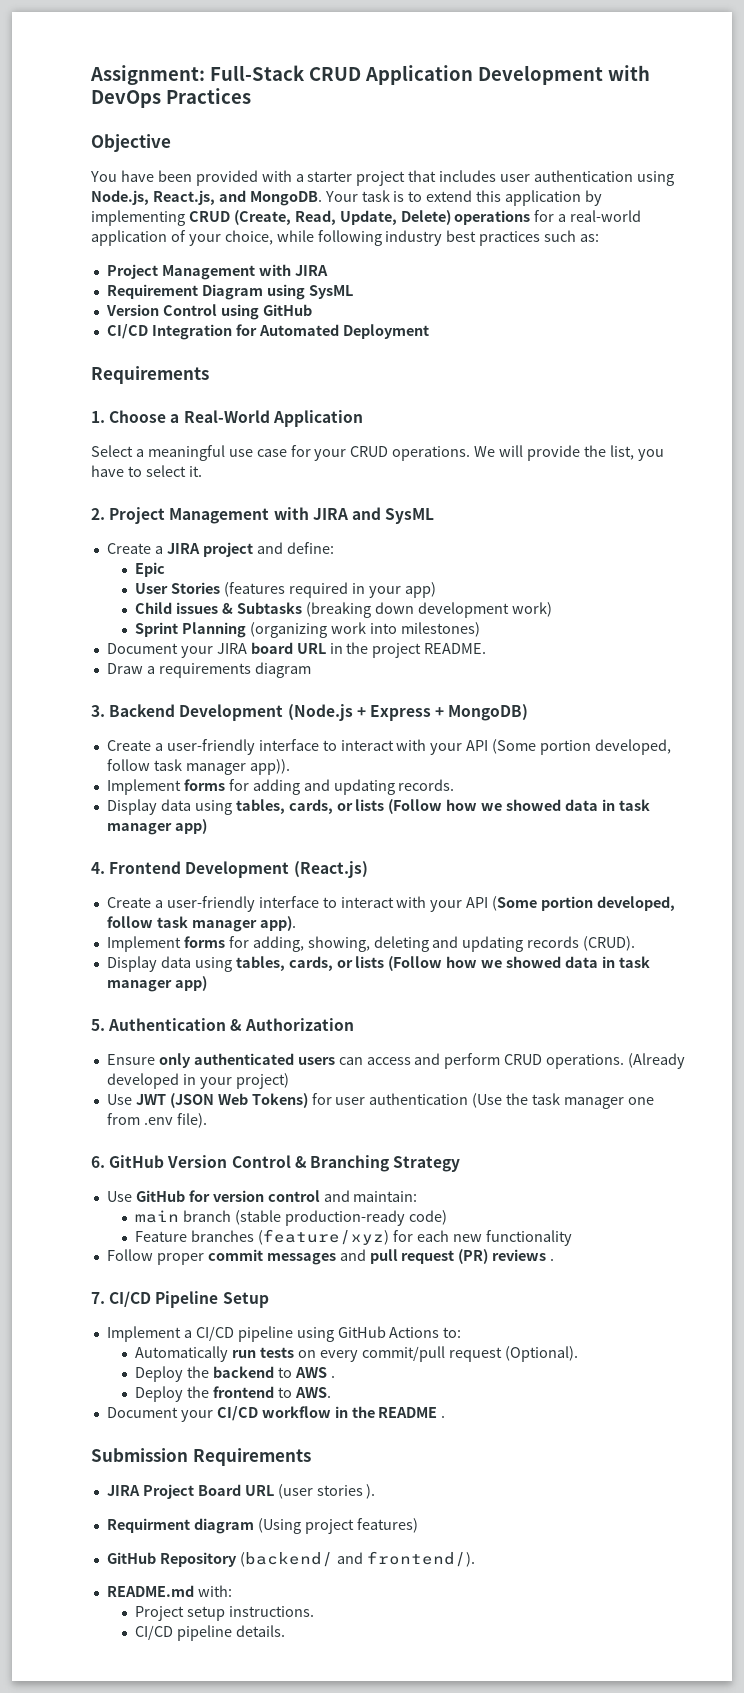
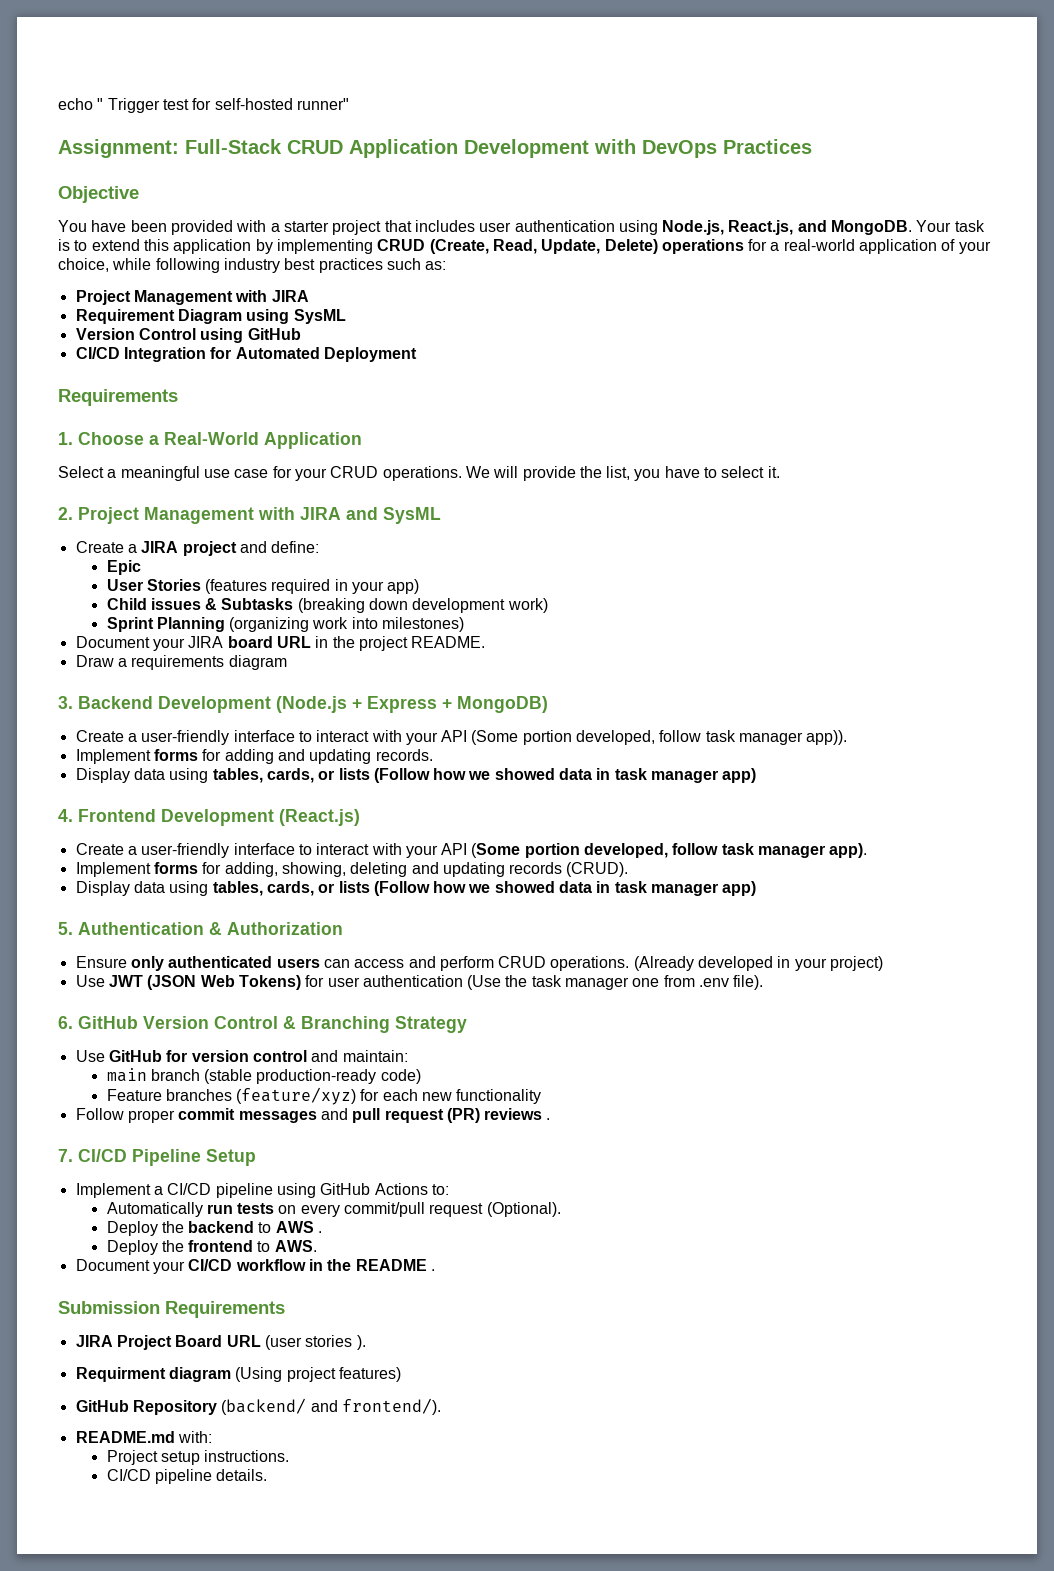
+ echo " Trigger test for self-hosted runner"

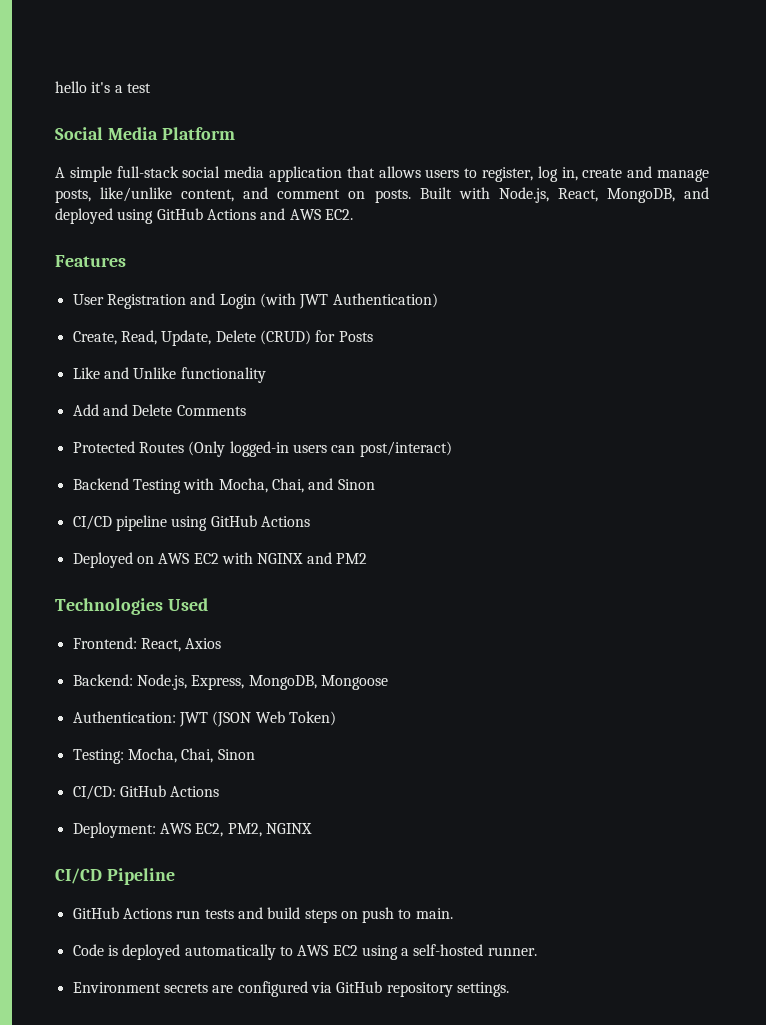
- echo " Trigger test for self-hosted runner"
- Assignment: Full-Stack CRUD Application Development with DevOps Practices
- Objective
- You have been provided with a starter project that includes user authentication using Node.js, React.js, and MongoDB. Your task is to extend this application by implementing CRUD (Create, Read, Update, Delete) operations for a real-world application of your choice, while following industry best practices such as:
- Project Management with JIRA
- Requirement Diagram using SysML
- Version Control using GitHub
- CI/CD Integration for Automated Deployment
- Requirements
- 1. Choose a Real-World Application
- Select a meaningful use case for your CRUD operations. We will provide the list, you have to select it.
- 2. Project Management with JIRA and SysML
- Create a JIRA project and define:
- Epic
- User Stories (features required in your app)
- Child issues & Subtasks (breaking down development work)
- Sprint Planning (organizing work into milestones)
- Document your JIRA board URL in the project README.
- Draw a requirements diagram
- 3. Backend Development (Node.js + Express + MongoDB)
- Create a user-friendly interface to interact with your API (Some portion developed, follow task manager app)).
- Implement forms for adding and updating records.
- Display data using tables, cards, or lists (Follow how we showed data in task manager app)
- 4. Frontend Development (React.js)
- Create a user-friendly interface to interact with your API (Some portion developed, follow task manager app).
- Implement forms for adding, showing, deleting and updating records (CRUD).
- Display data using tables, cards, or lists (Follow how we showed data in task manager app)
- 5. Authentication & Authorization
- Ensure only authenticated users can access and perform CRUD operations. (Already developed in your project)
- Use JWT (JSON Web Tokens) for user authentication (Use the task manager one from .env file).
- 6. GitHub Version Control & Branching Strategy
- Use GitHub for version control and maintain:
- main branch (stable production-ready code)
- Feature branches (feature/xyz) for each new functionality
- Follow proper commit messages and pull request (PR) reviews .
- 7. CI/CD Pipeline Setup
- Implement a CI/CD pipeline using GitHub Actions to:
- Automatically run tests on every commit/pull request (Optional).
- Deploy the backend to AWS .
- Deploy the frontend to AWS.
- Document your CI/CD workflow in the README .
- Submission Requirements
- JIRA Project Board URL (user stories ).
- Requirment diagram (Using project features)
- GitHub Repository (backend/ and frontend/).
- README.md with:
- Project setup instructions.
- CI/CD pipeline details.
+ hello it's a test
+ Social Media Platform
+ A simple full-stack social media application that allows users to register, log in, create and manage posts, like/unlike content, and comment on posts. Built with Node.js, React, MongoDB, and deployed using GitHub Actions and AWS EC2.
+ Features
+ User Registration and Login (with JWT Authentication)
+ Create, Read, Update, Delete (CRUD) for Posts
+ Like and Unlike functionality
+ Add and Delete Comments
+ Protected Routes (Only logged-in users can post/interact)
+ Backend Testing with Mocha, Chai, and Sinon
+ CI/CD pipeline using GitHub Actions
+ Deployed on AWS EC2 with NGINX and PM2
+ Technologies Used
+ Frontend: React, Axios
+ Backend: Node.js, Express, MongoDB, Mongoose
+ Authentication: JWT (JSON Web Token)
+ Testing: Mocha, Chai, Sinon
+ CI/CD: GitHub Actions
+ Deployment: AWS EC2, PM2, NGINX
+ CI/CD Pipeline
+ GitHub Actions run tests and build steps on push to main.
+ Code is deployed automatically to AWS EC2 using a self-hosted runner.
+ Environment secrets are configured via GitHub repository settings.

